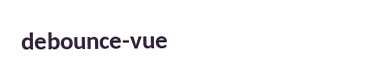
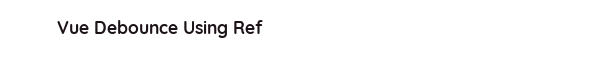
- debounce-vue
+ Vue Debounce Using Ref

